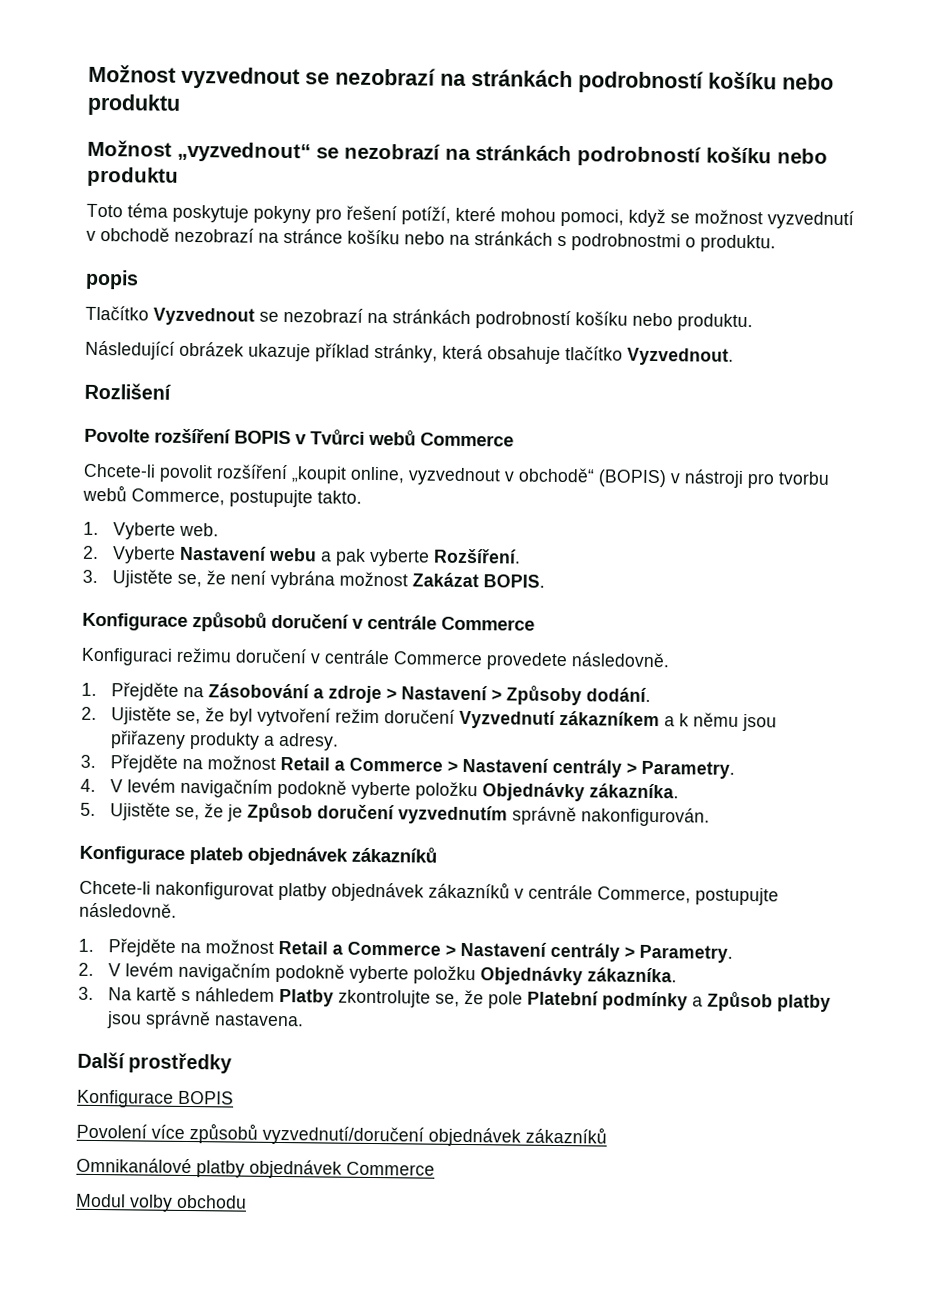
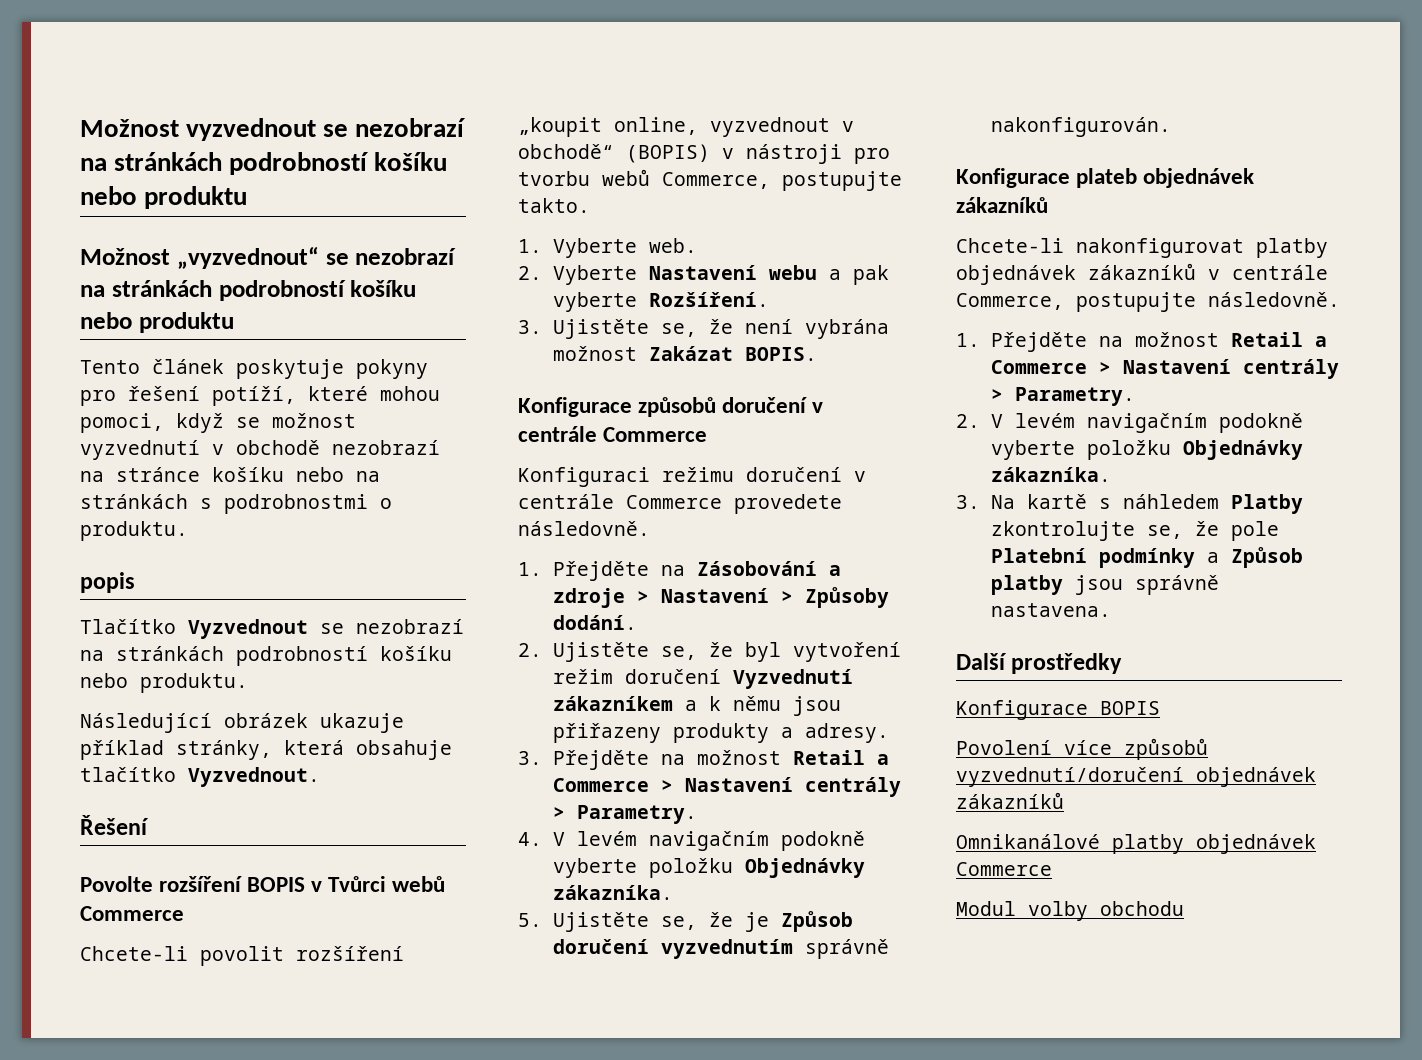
- Toto téma poskytuje pokyny pro řešení potíží, které mohou pomoci, když se možnost vyzvednutí v obchodě nezobrazí na stránce košíku nebo na stránkách s podrobnostmi o produktu.
+ Tento článek poskytuje pokyny pro řešení potíží, které mohou pomoci, když se možnost vyzvednutí v obchodě nezobrazí na stránce košíku nebo na stránkách s podrobnostmi o produktu.
- Rozlišení
+ Řešení

